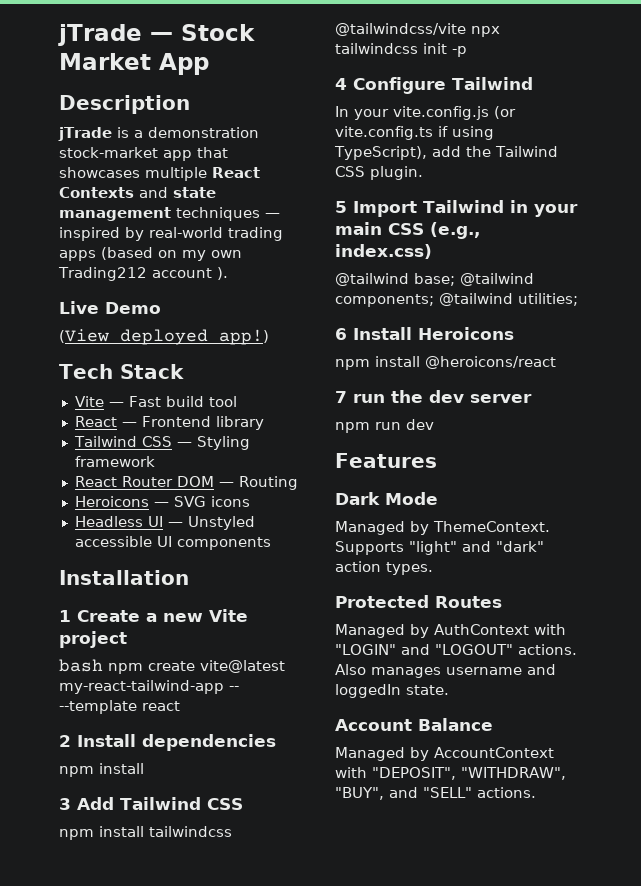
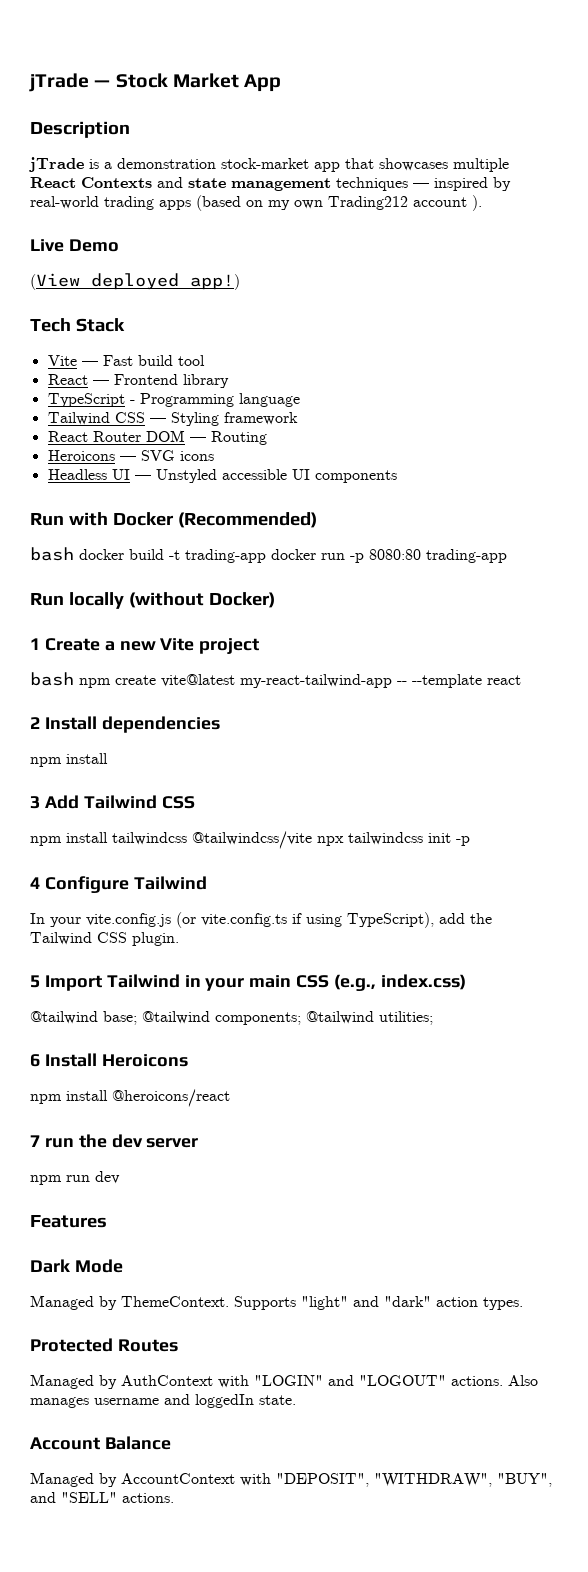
+ TypeScript - Programming language
- Installation
+ Run with Docker (Recommended)
+ bash docker build -t trading-app docker run -p 8080:80 trading-app
+ Run locally (without Docker)

